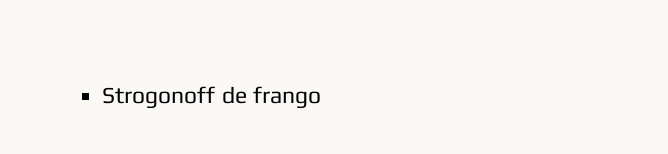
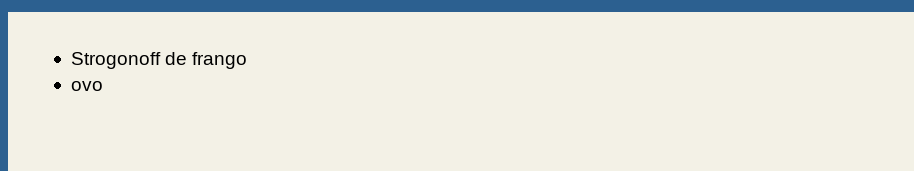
+ ovo

